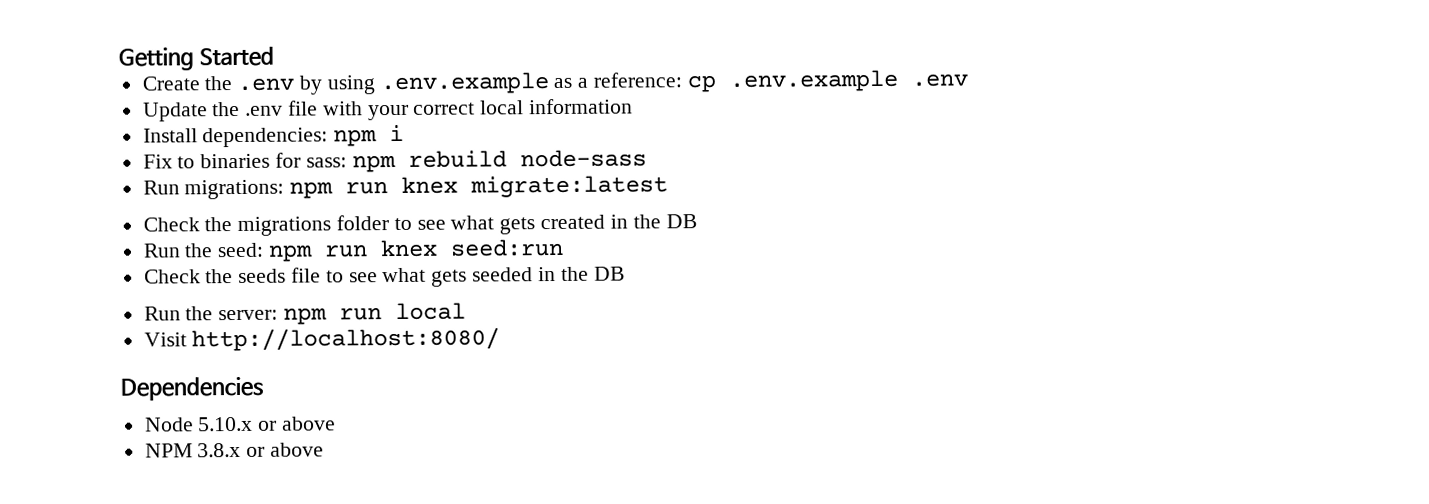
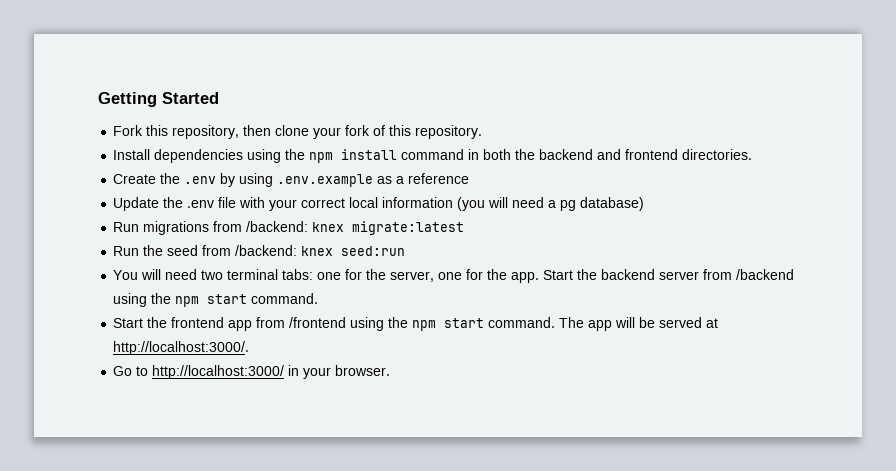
+ Fork this repository, then clone your fork of this repository.
+ Install dependencies using the npm install command in both the backend and frontend directories.
- Create the .env by using .env.example as a reference: cp .env.example .env
+ Create the .env by using .env.example as a reference
- Update the .env file with your correct local information
- Install dependencies: npm i
- Fix to binaries for sass: npm rebuild node-sass
- Run migrations: npm run knex migrate:latest
- Check the migrations folder to see what gets created in the DB
- Run the seed: npm run knex seed:run
+ Update the .env file with your correct local information (you will need a pg database)
+ Run migrations from /backend: knex migrate:latest
+ Run the seed from /backend: knex seed:run
- Check the seeds file to see what gets seeded in the DB
- Run the server: npm run local
- Visit http://localhost:8080/
- Dependencies
- Node 5.10.x or above
- NPM 3.8.x or above
+ You will need two terminal tabs: one for the server, one for the app. Start the backend server from /backend using the npm start command.
+ Start the frontend app from /frontend using the npm start command. The app will be served at http://localhost:3000/.
+ Go to http://localhost:3000/ in your browser.

